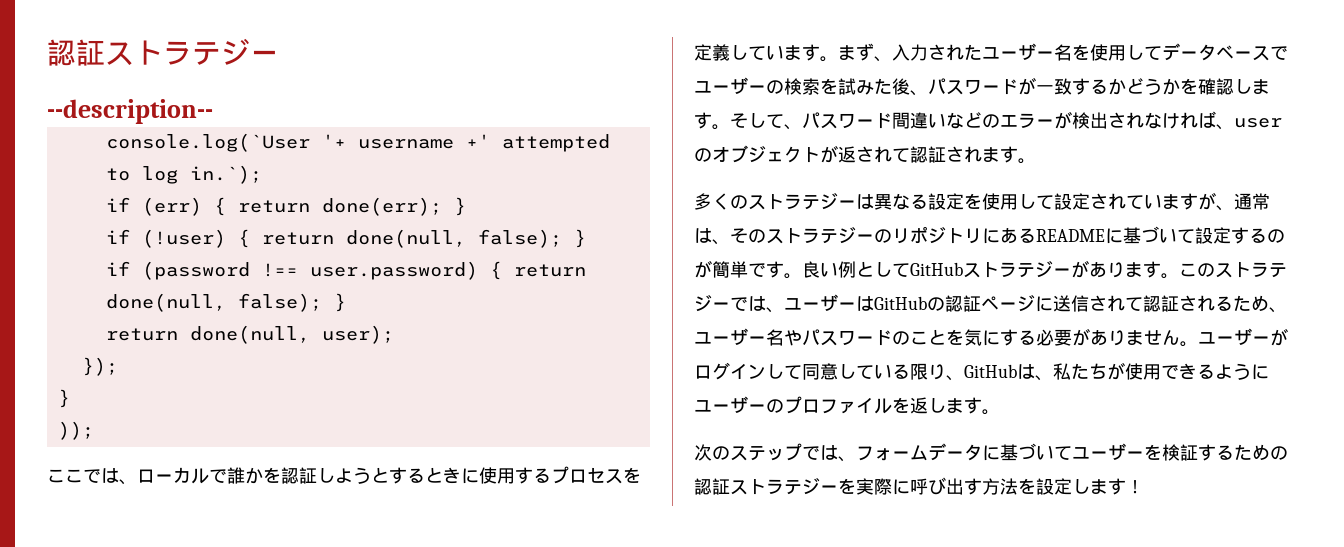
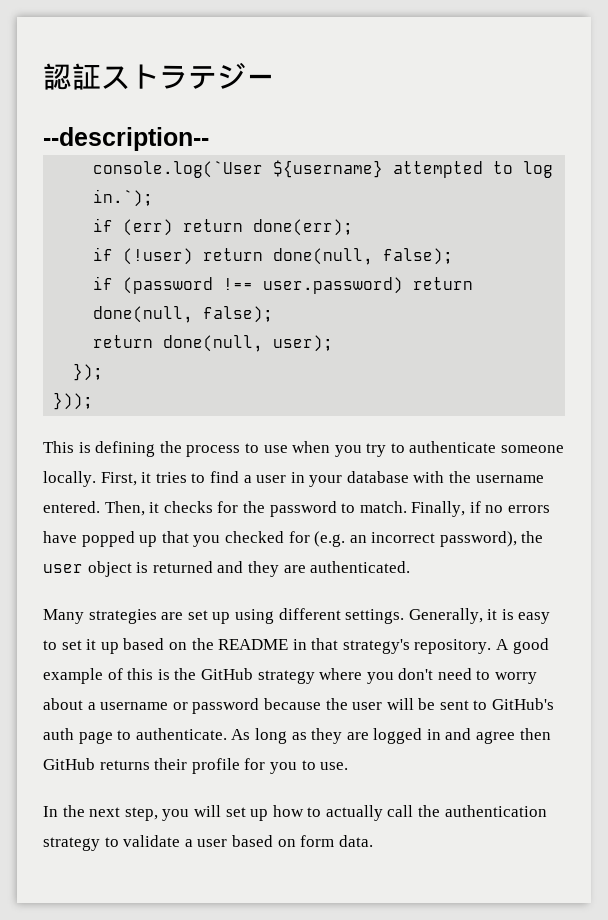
- console.log(`User '+ username +' attempted to log in.`);
+ console.log(`User ${username} attempted to log in.`);
- if (err) { return done(err); }
+ if (err) return done(err);
- if (!user) { return done(null, false); }
+ if (!user) return done(null, false);
- if (password !== user.password) { return done(null, false); }
+ if (password !== user.password) return done(null, false);
  });
- }
- ));
- ここでは、ローカルで誰かを認証しようとするときに使用するプロセスを定義しています。まず、入力されたユーザー名を使用してデータベースでユーザーの検索を試みた後、パスワードが一致するかどうかを確認します。そして、パスワード間違いなどのエラーが検出されなければ、userのオブジェクトが返されて認証されます。
- 多くのストラテジーは異なる設定を使用して設定されていますが、通常は、そのストラテジーのリポジトリにあるREADMEに基づいて設定するのが簡単です。良い例としてGitHubストラテジーがあります。このストラテジーでは、ユーザーはGitHubの認証ページに送信されて認証されるため、ユーザー名やパスワードのことを気にする必要がありません。ユーザーがログインして同意している限り、GitHubは、私たちが使用できるようにユーザーのプロファイルを返します。
- 次のステップでは、フォームデータに基づいてユーザーを検証するための認証ストラテジーを実際に呼び出す方法を設定します！
+ }));
+ This is defining the process to use when you try to authenticate someone locally. First, it tries to find a user in your database with the username entered. Then, it checks for the password to match. Finally, if no errors have popped up that you checked for (e.g. an incorrect password), the user object is returned and they are authenticated.
+ Many strategies are set up using different settings. Generally, it is easy to set it up based on the README in that strategy's repository. A good example of this is the GitHub strategy where you don't need to worry about a username or password because the user will be sent to GitHub's auth page to authenticate. As long as they are logged in and agree then GitHub returns their profile for you to use.
+ In the next step, you will set up how to actually call the authentication strategy to validate a user based on form data.

